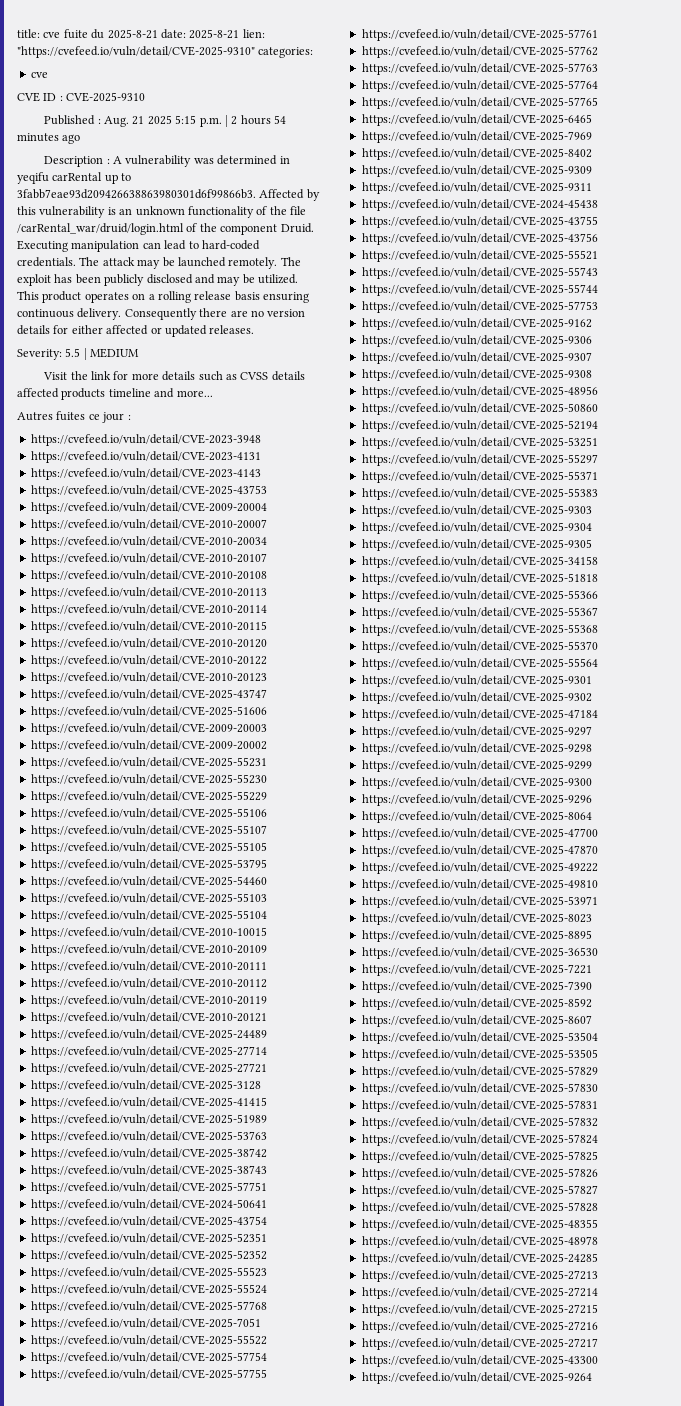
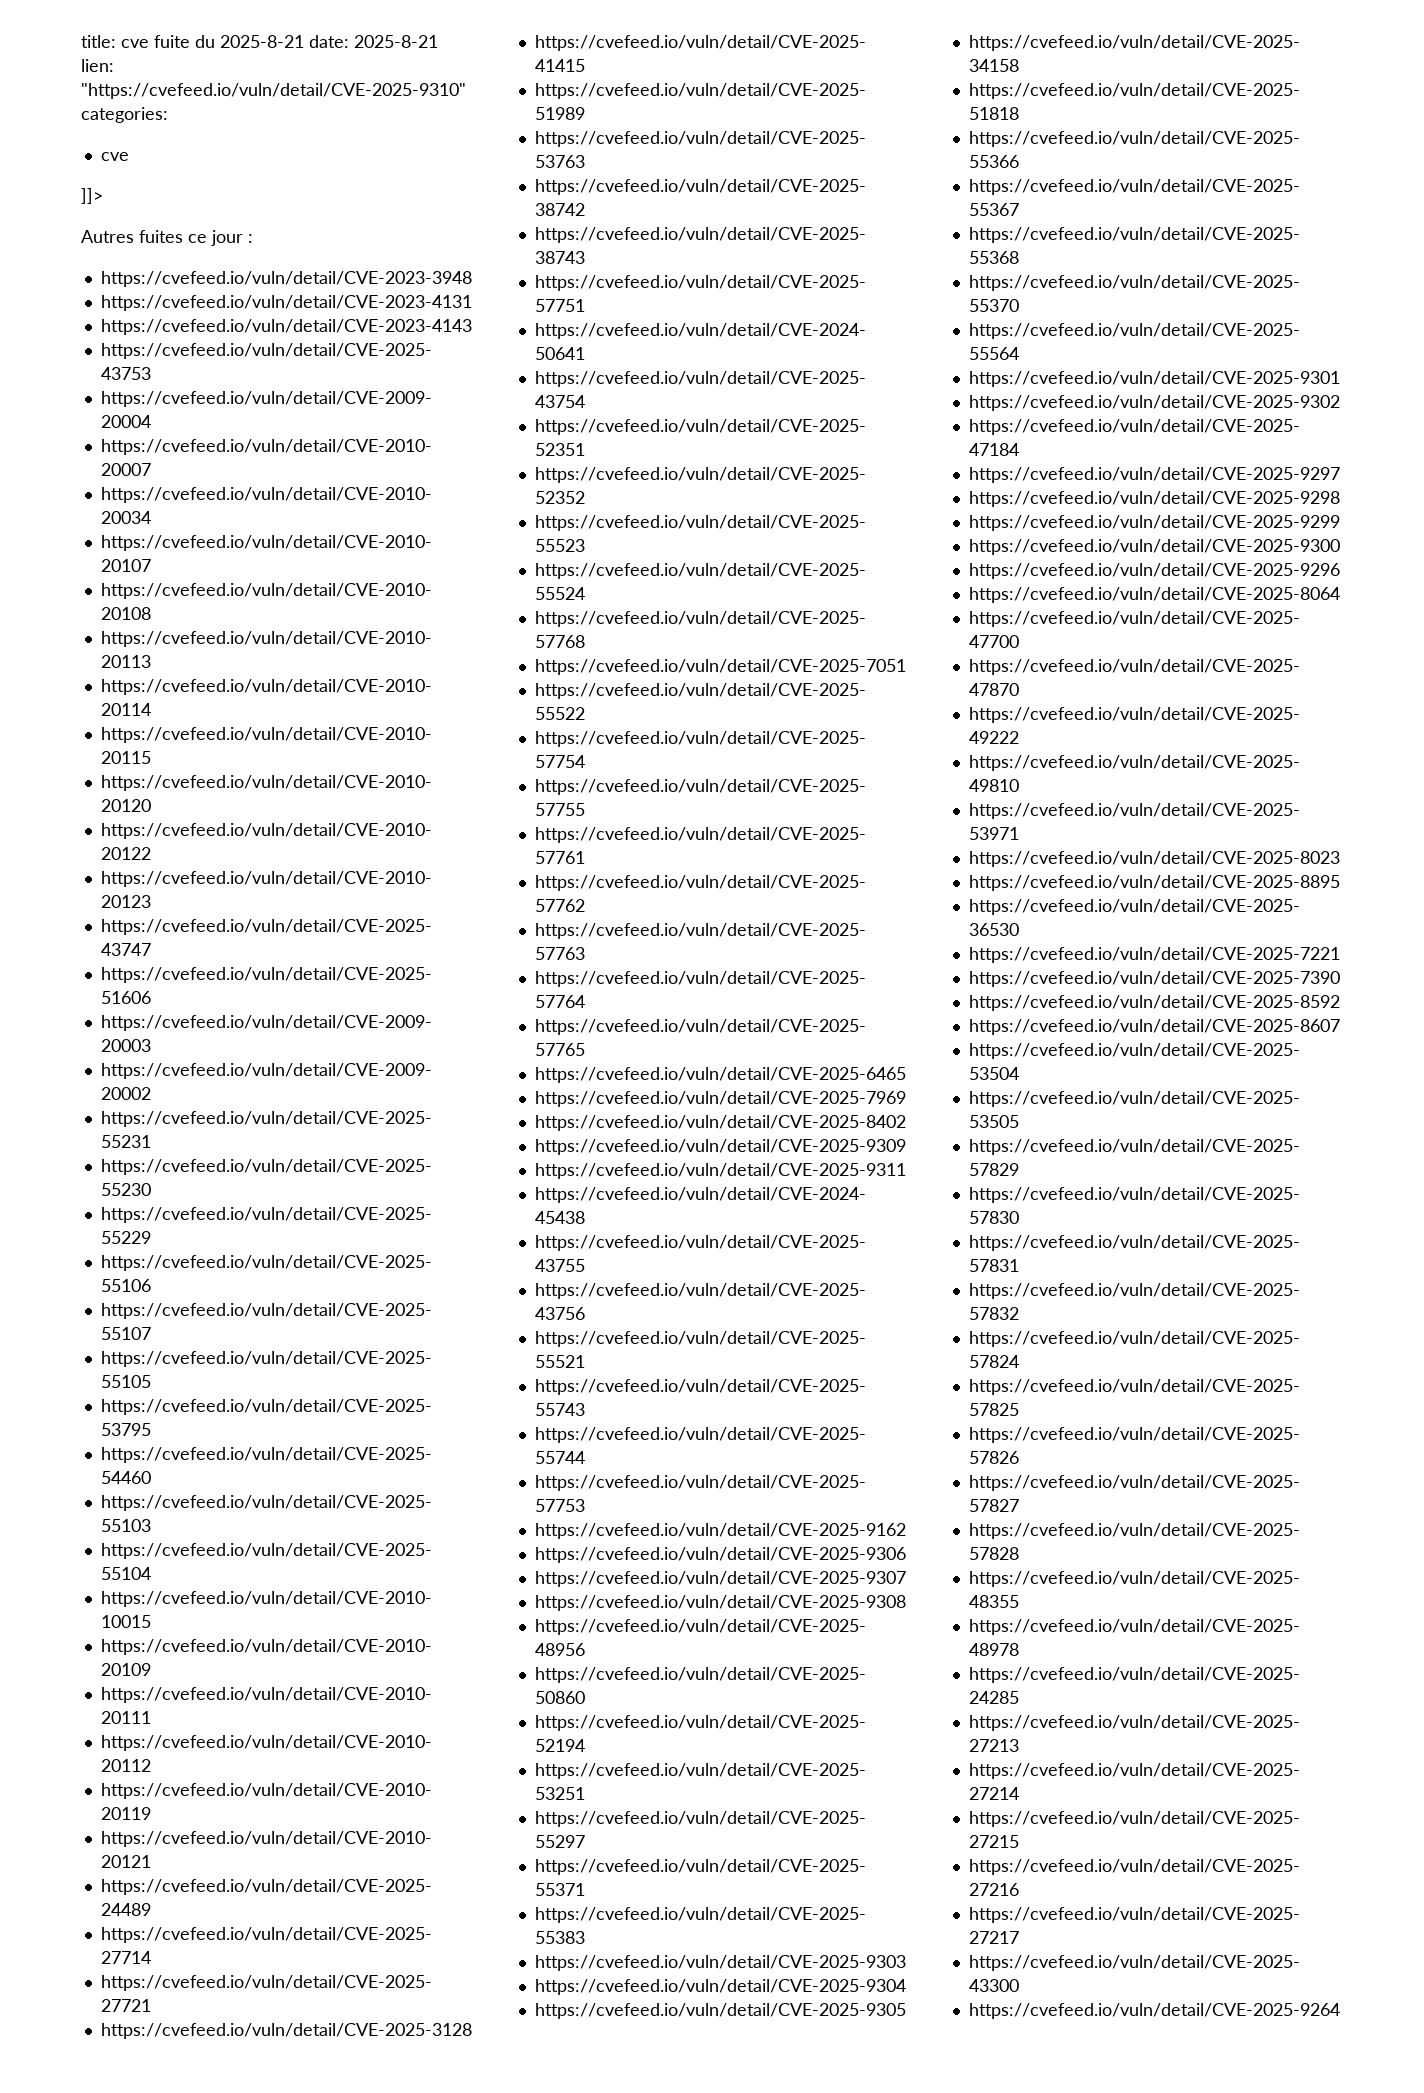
- CVE ID : CVE-2025-9310
- Published : Aug. 21 2025 5:15 p.m. | 2 hours 54 minutes ago
- Description : A vulnerability was determined in yeqifu carRental up to 3fabb7eae93d209426638863980301d6f99866b3. Affected by this vulnerability is an unknown functionality of the file /carRental_war/druid/login.html of the component Druid. Executing manipulation can lead to hard-coded credentials. The attack may be launched remotely. The exploit has been publicly disclosed and may be utilized. This product operates on a rolling release basis ensuring continuous delivery. Consequently there are no version details for either affected or updated releases.
- Severity: 5.5 | MEDIUM
- Visit the link for more details such as CVSS details affected products timeline and more...
+ ]]>

